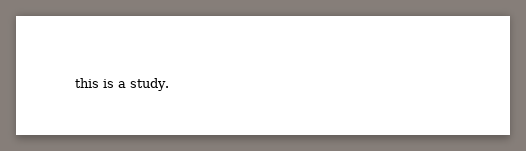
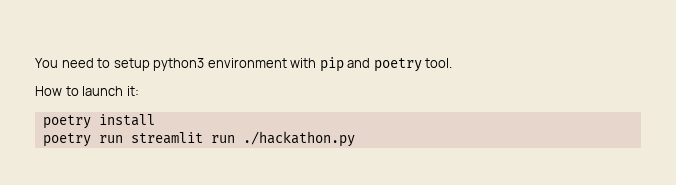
- this is a study.
+ You need to setup python3 environment with pip and poetry tool.
+ How to launch it:
+ poetry install
+ poetry run streamlit run ./hackathon.py

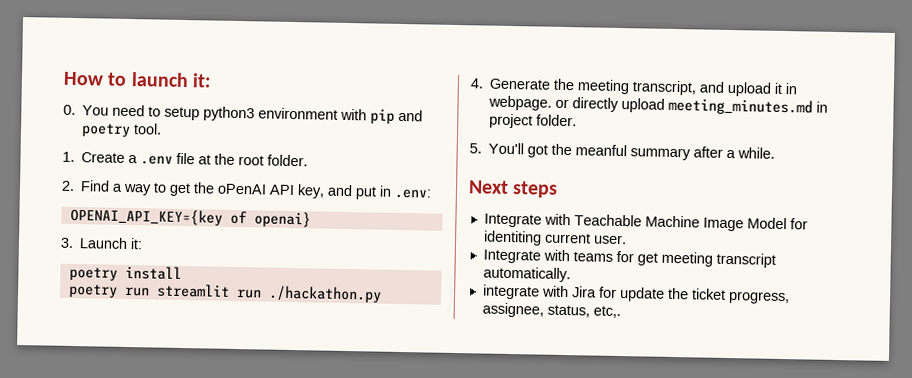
- You need to setup python3 environment with pip and poetry tool.
+ How to launch it:
+ 0. You need to setup python3 environment with pip and poetry tool.
- How to launch it:
+ 1. Create a .env file at the root folder.
+ 2. Find a way to get the oPenAI API key, and put in .env:
+ OPENAI_API_KEY={key of openai}
+ 3. Launch it:
+ 4. Generate the meeting transcript, and upload it in webpage. or directly upload meeting_minutes.md in project folder.
+ 5. You'll got the meanful summary after a while.
+ Next steps
+ Integrate with Teachable Machine Image Model for identiting current user.
+ Integrate with teams for get meeting transcript automatically.
+ integrate with Jira for update the ticket progress, assignee, status, etc,.

